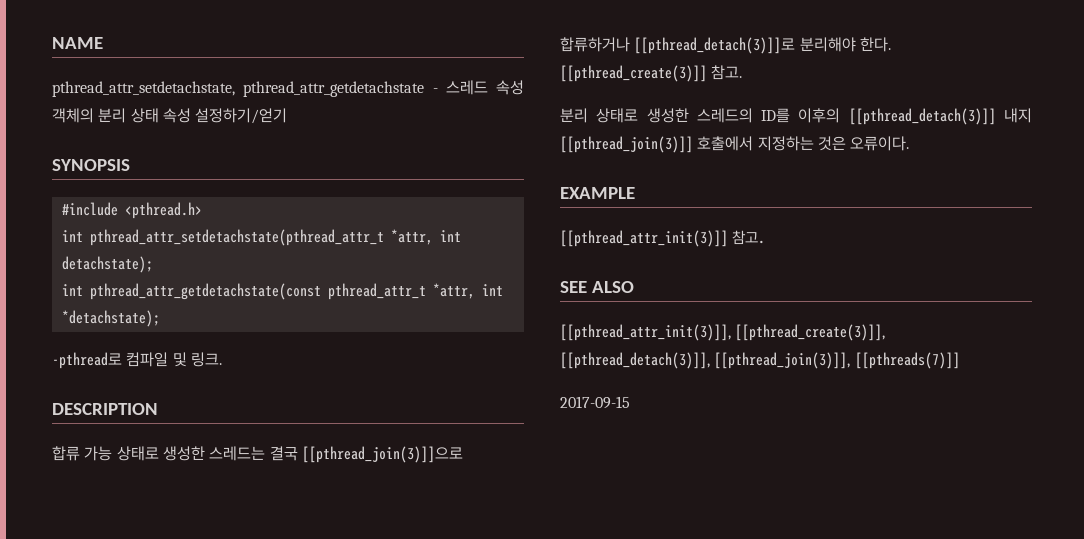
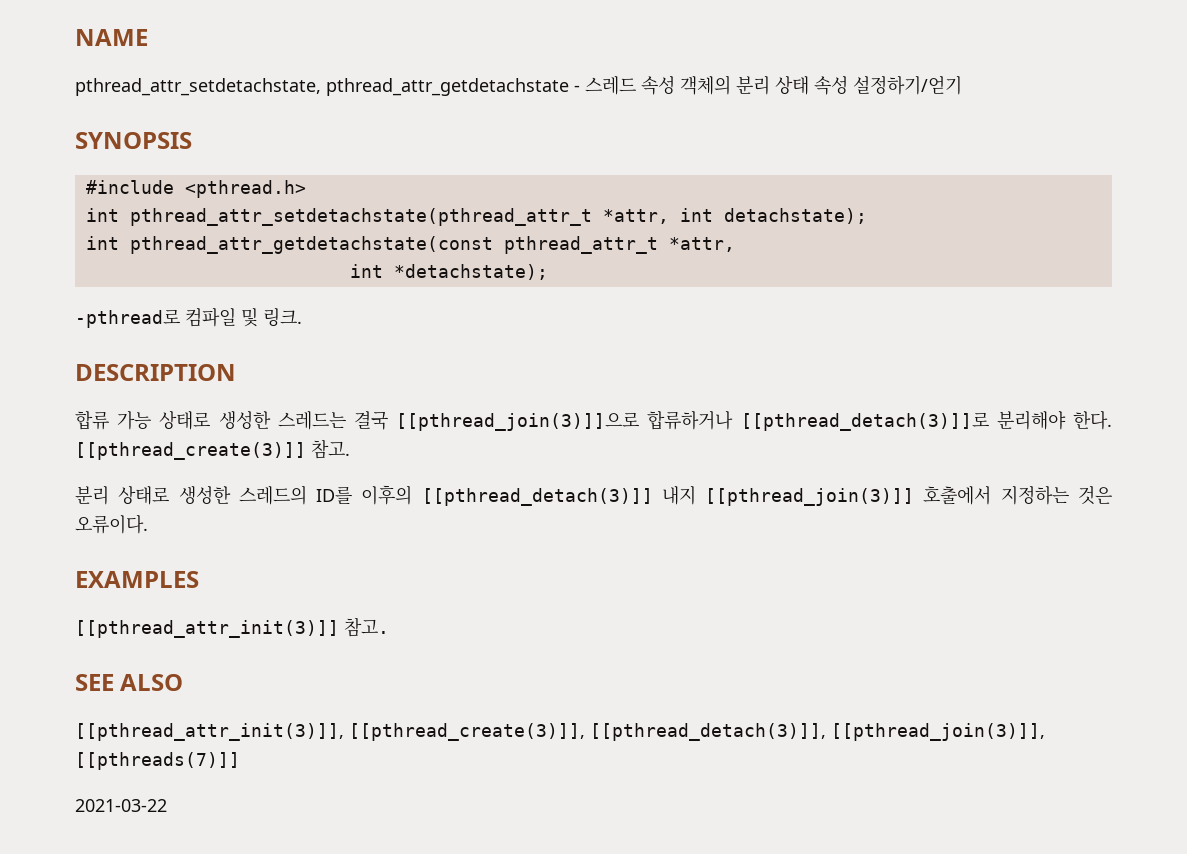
- int pthread_attr_getdetachstate(const pthread_attr_t *attr, int *detachstate);
+ int pthread_attr_getdetachstate(const pthread_attr_t *attr,
+ int *detachstate);
- EXAMPLE
+ EXAMPLES
- 2017-09-15
+ 2021-03-22

